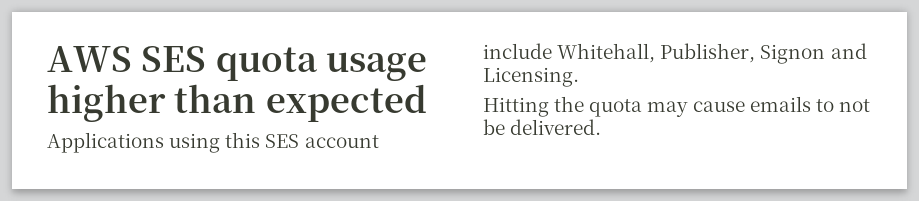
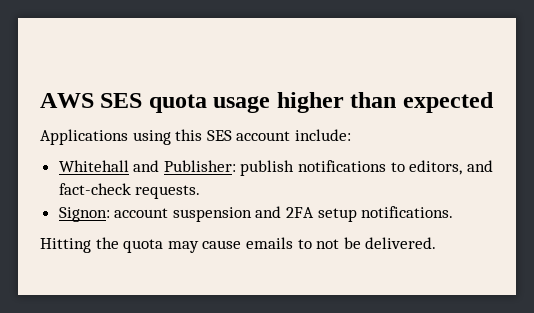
- Applications using this SES account include Whitehall, Publisher, Signon and Licensing.
+ Applications using this SES account include:
+ Whitehall and Publisher: publish notifications to editors, and fact-check requests.
+ Signon: account suspension and 2FA setup notifications.

